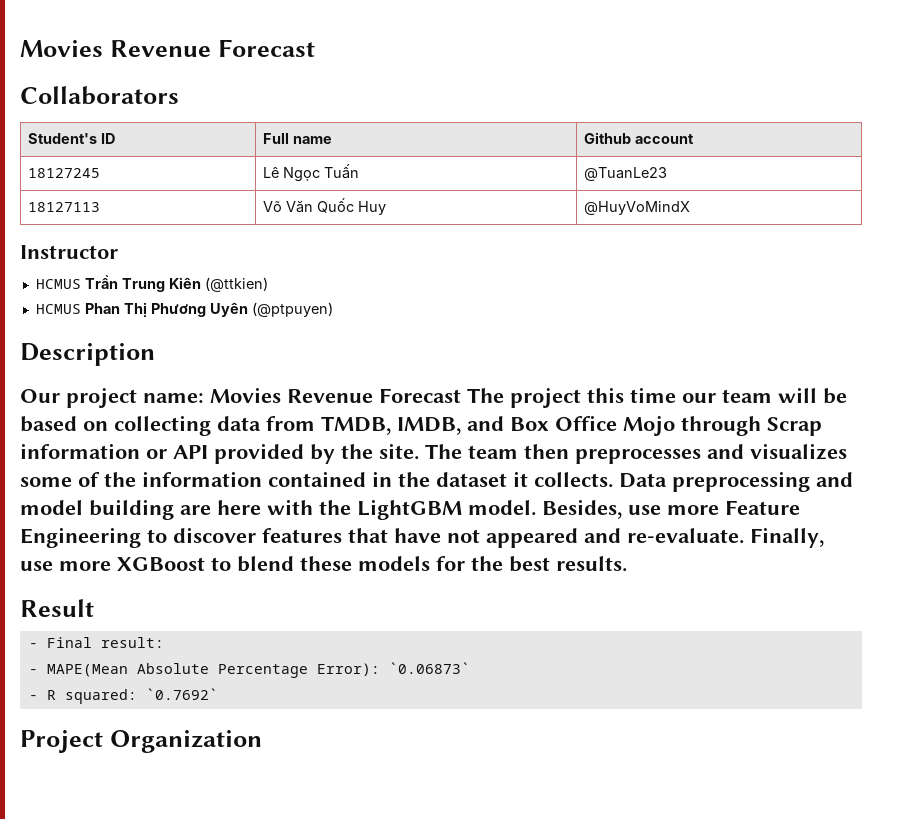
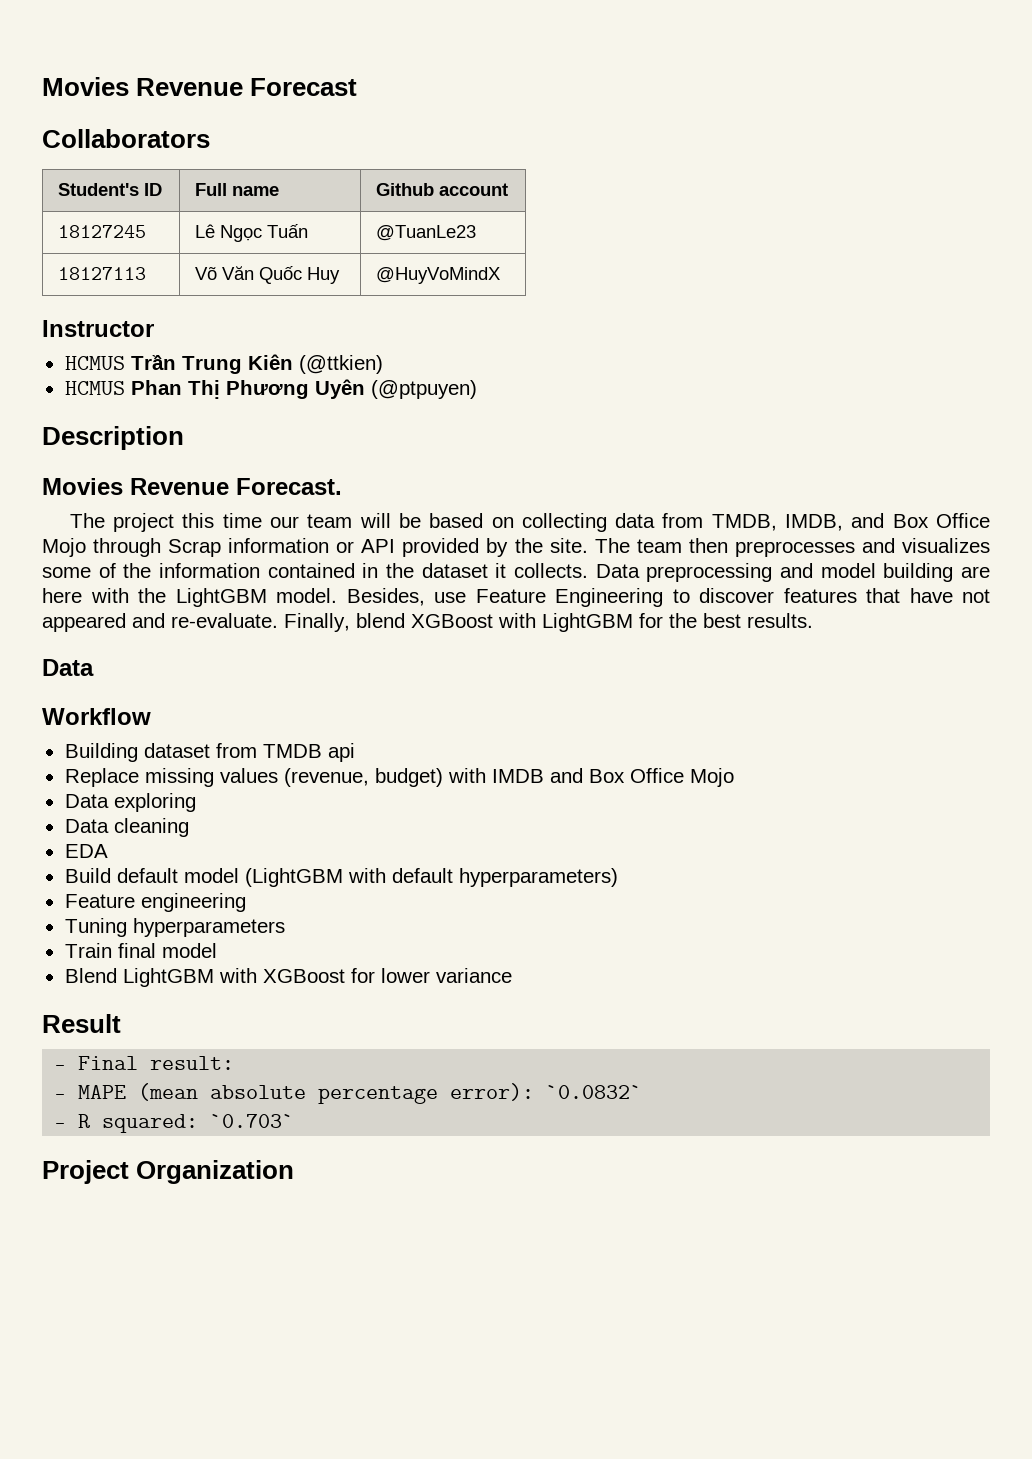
- Our project name: Movies Revenue Forecast The project this time our team will be based on collecting data from TMDB, IMDB, and Box Office Mojo through Scrap information or API provided by the site.
+ Movies Revenue Forecast.
+ The project this time our team will be based on collecting data from TMDB, IMDB, and Box Office Mojo through Scrap information or API provided by the site.
- Besides, use more Feature Engineering to discover features that have not appeared and re-evaluate.
+ Besides, use Feature Engineering to discover features that have not appeared and re-evaluate.
- Finally, use more XGBoost to blend these models for the best results.
+ Finally, blend XGBoost with LightGBM for the best results.
+ Data
+ Workflow
+ Building dataset from TMDB api
+ Replace missing values (revenue, budget) with IMDB and Box Office Mojo
+ Data exploring
+ Data cleaning
+ EDA
+ Build default model (LightGBM with default hyperparameters)
+ Feature engineering
+ Tuning hyperparameters
+ Train final model
+ Blend LightGBM with XGBoost for lower variance
- - MAPE(Mean Absolute Percentage Error): `0.06873`
+ - MAPE (mean absolute percentage error): `0.0832`
- - R squared: `0.7692`
+ - R squared: `0.703`

